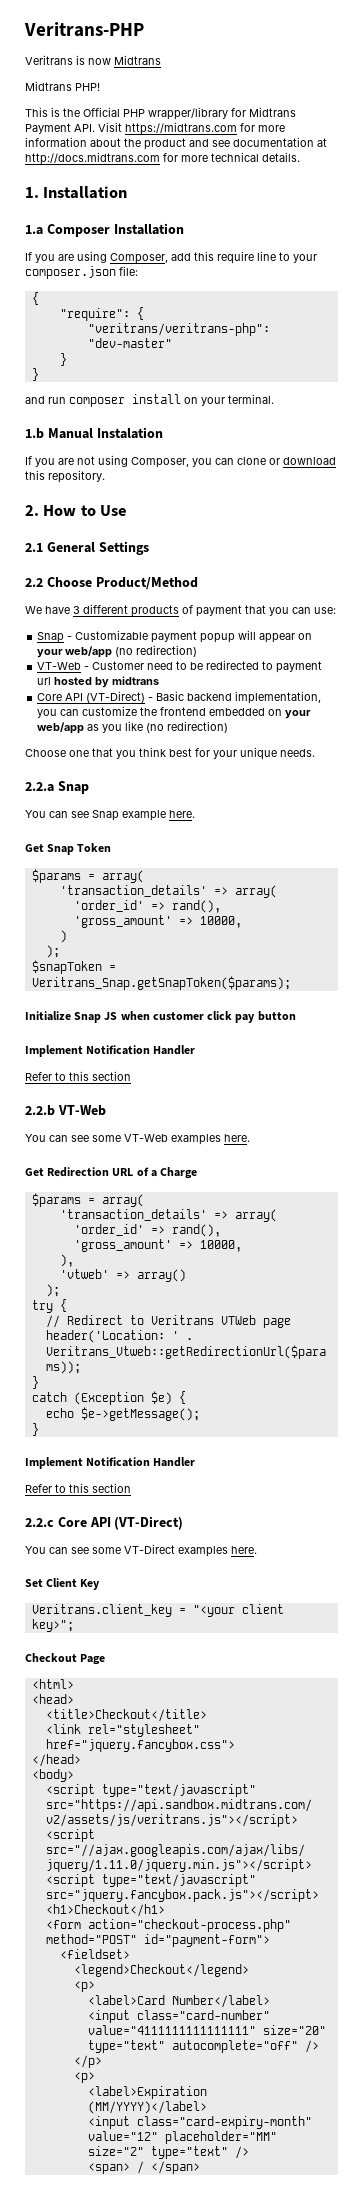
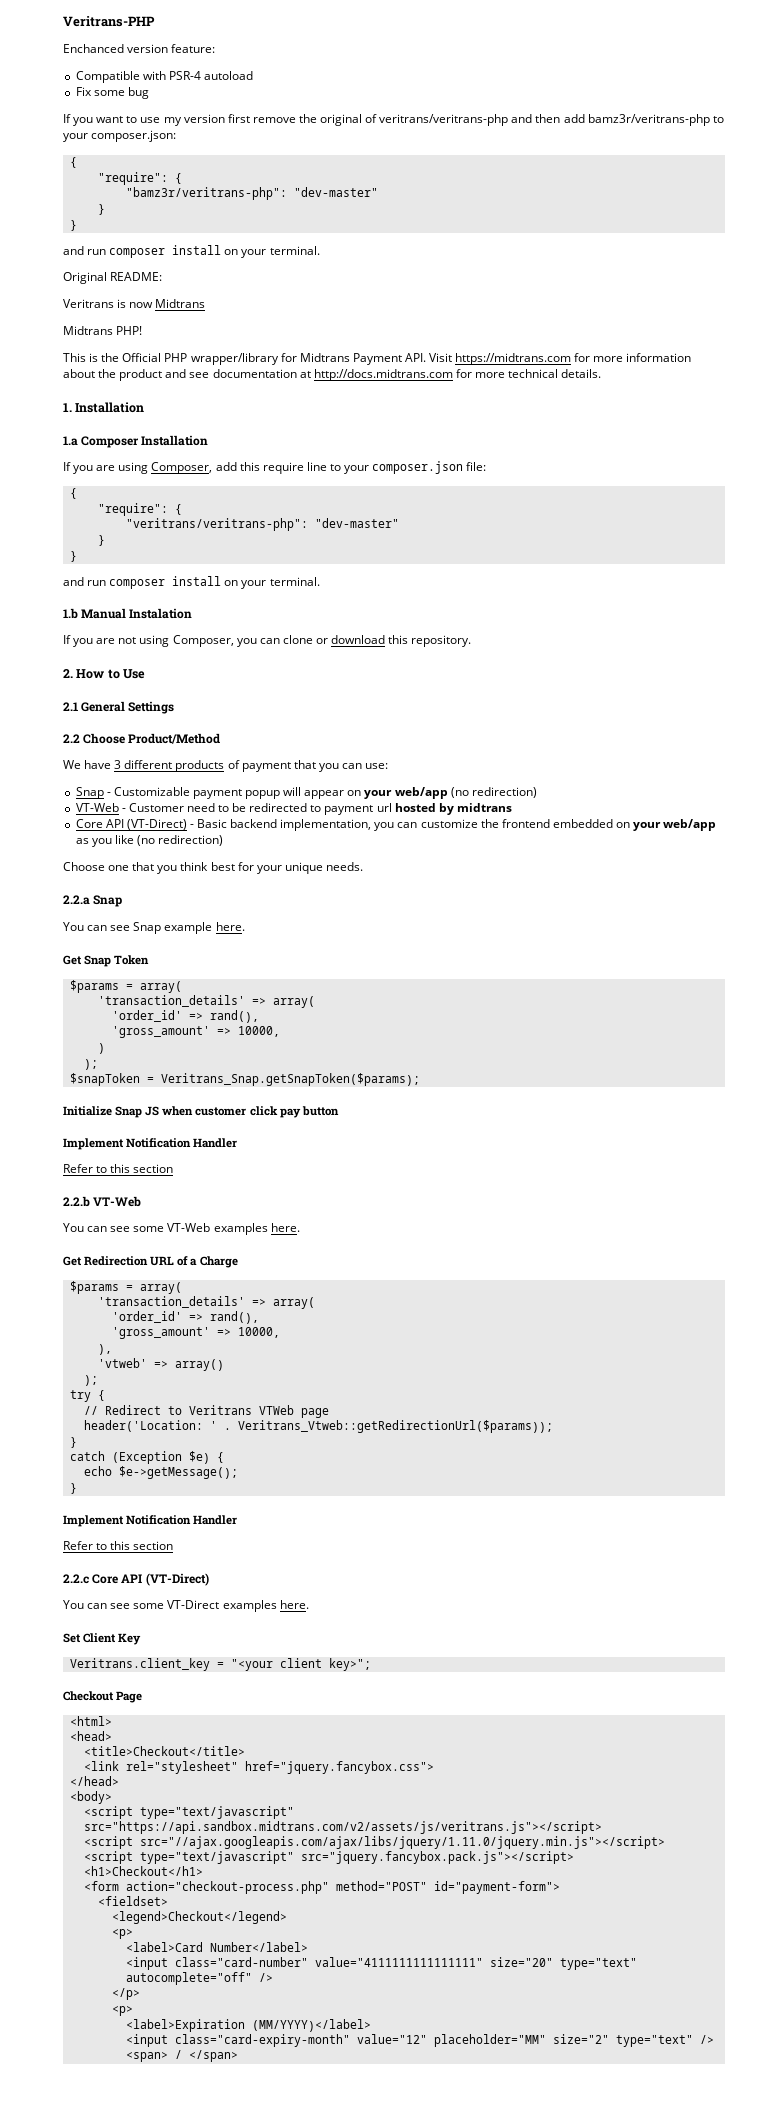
+ Enchanced version feature:
+ Compatible with PSR-4 autoload
+ Fix some bug
+ If you want to use my version first remove the original of veritrans/veritrans-php and then add bamz3r/veritrans-php to your composer.json:
+ {
+ "require": {
+ "bamz3r/veritrans-php": "dev-master"
+ }
+ }
+ and run composer install on your terminal.
+ Original README:

